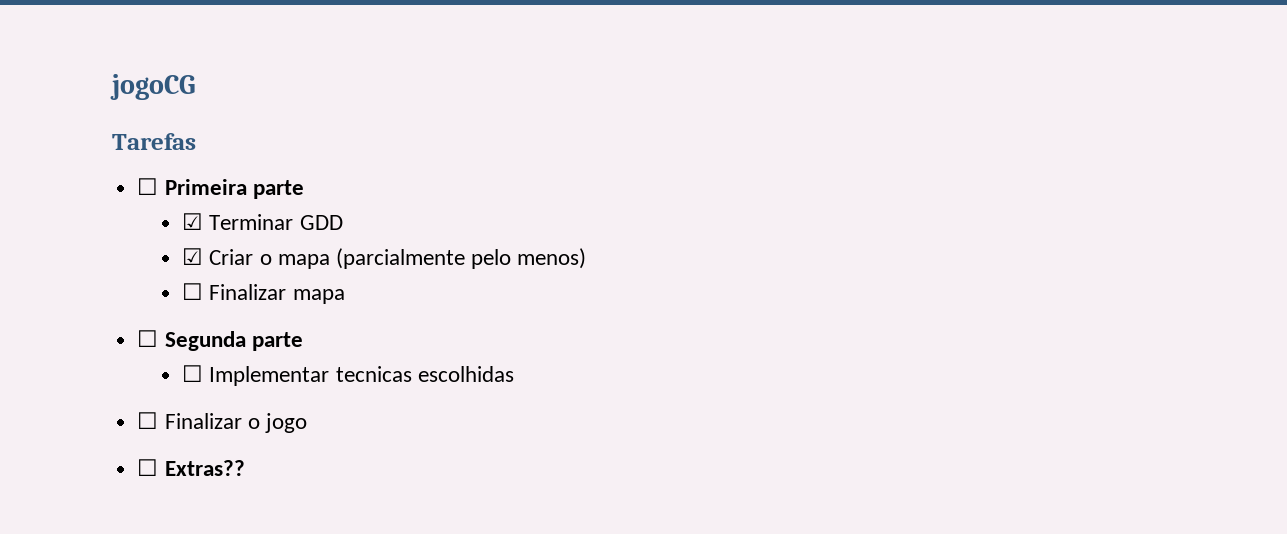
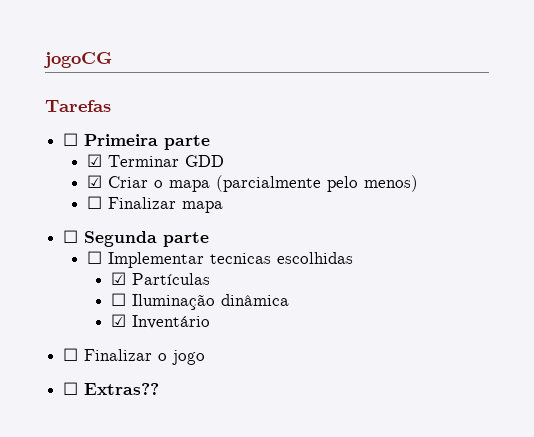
+ ☑ Partículas
+ ☐ Iluminação dinâmica
+ ☑ Inventário

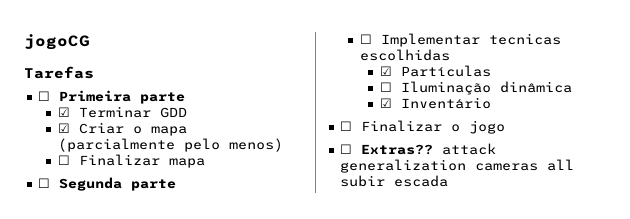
- ☐ Extras??
+ ☐ Extras?? attack generalization cameras all subir escada

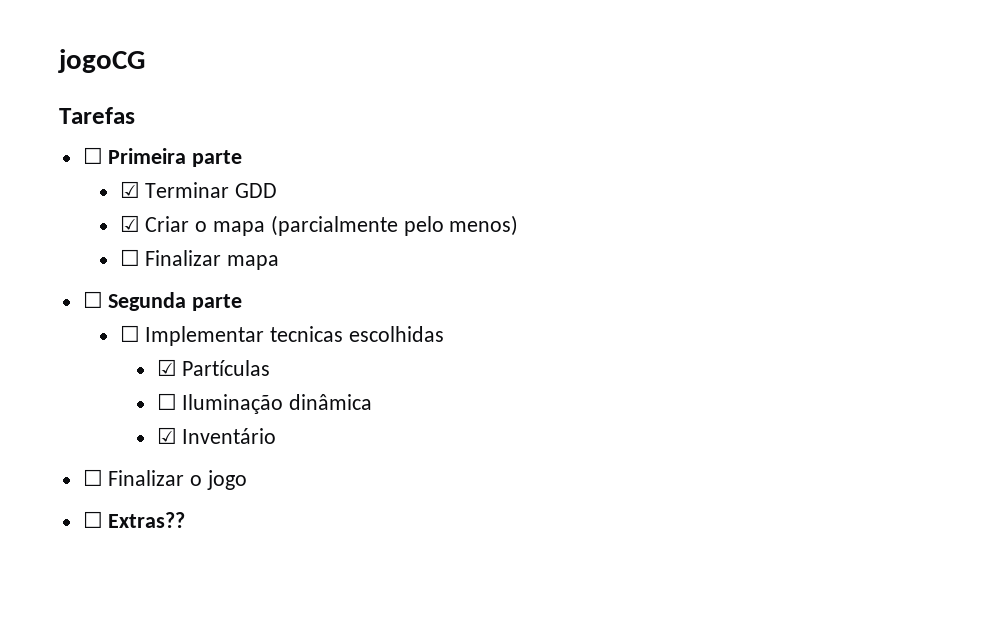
- ☐ Extras?? attack generalization cameras all subir escada
+ ☐ Extras??

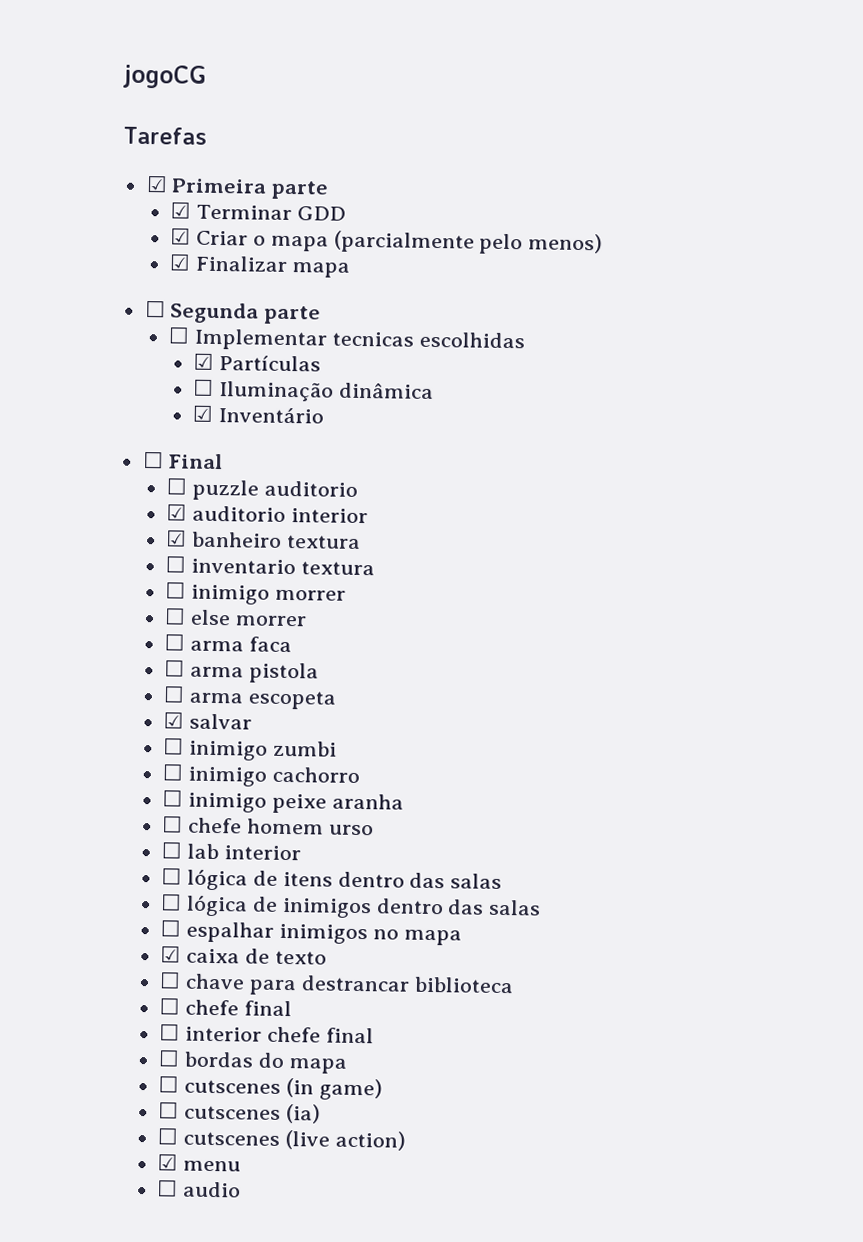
- ☐ Primeira parte
+ ☑ Primeira parte
- ☐ Finalizar mapa
+ ☑ Finalizar mapa
- ☐ Finalizar o jogo
- ☐ Extras??
+ ☐ Final
+ ☐ puzzle auditorio
+ ☑ auditorio interior
+ ☑ banheiro textura
+ ☐ inventario textura
+ ☐ inimigo morrer
+ ☐ else morrer
+ ☐ arma faca
+ ☐ arma pistola
+ ☐ arma escopeta
+ ☑ salvar
+ ☐ inimigo zumbi
+ ☐ inimigo cachorro
+ ☐ inimigo peixe aranha
+ ☐ chefe homem urso
+ ☐ lab interior
+ ☐ lógica de itens dentro das salas
+ ☐ lógica de inimigos dentro das salas
+ ☐ espalhar inimigos no mapa
+ ☑ caixa de texto
+ ☐ chave para destrancar biblioteca
+ ☐ chefe final
+ ☐ interior chefe final
+ ☐ bordas do mapa
+ ☐ cutscenes (in game)
+ ☐ cutscenes (ia)
+ ☐ cutscenes (live action)
+ ☑ menu
+ ☐ audio

